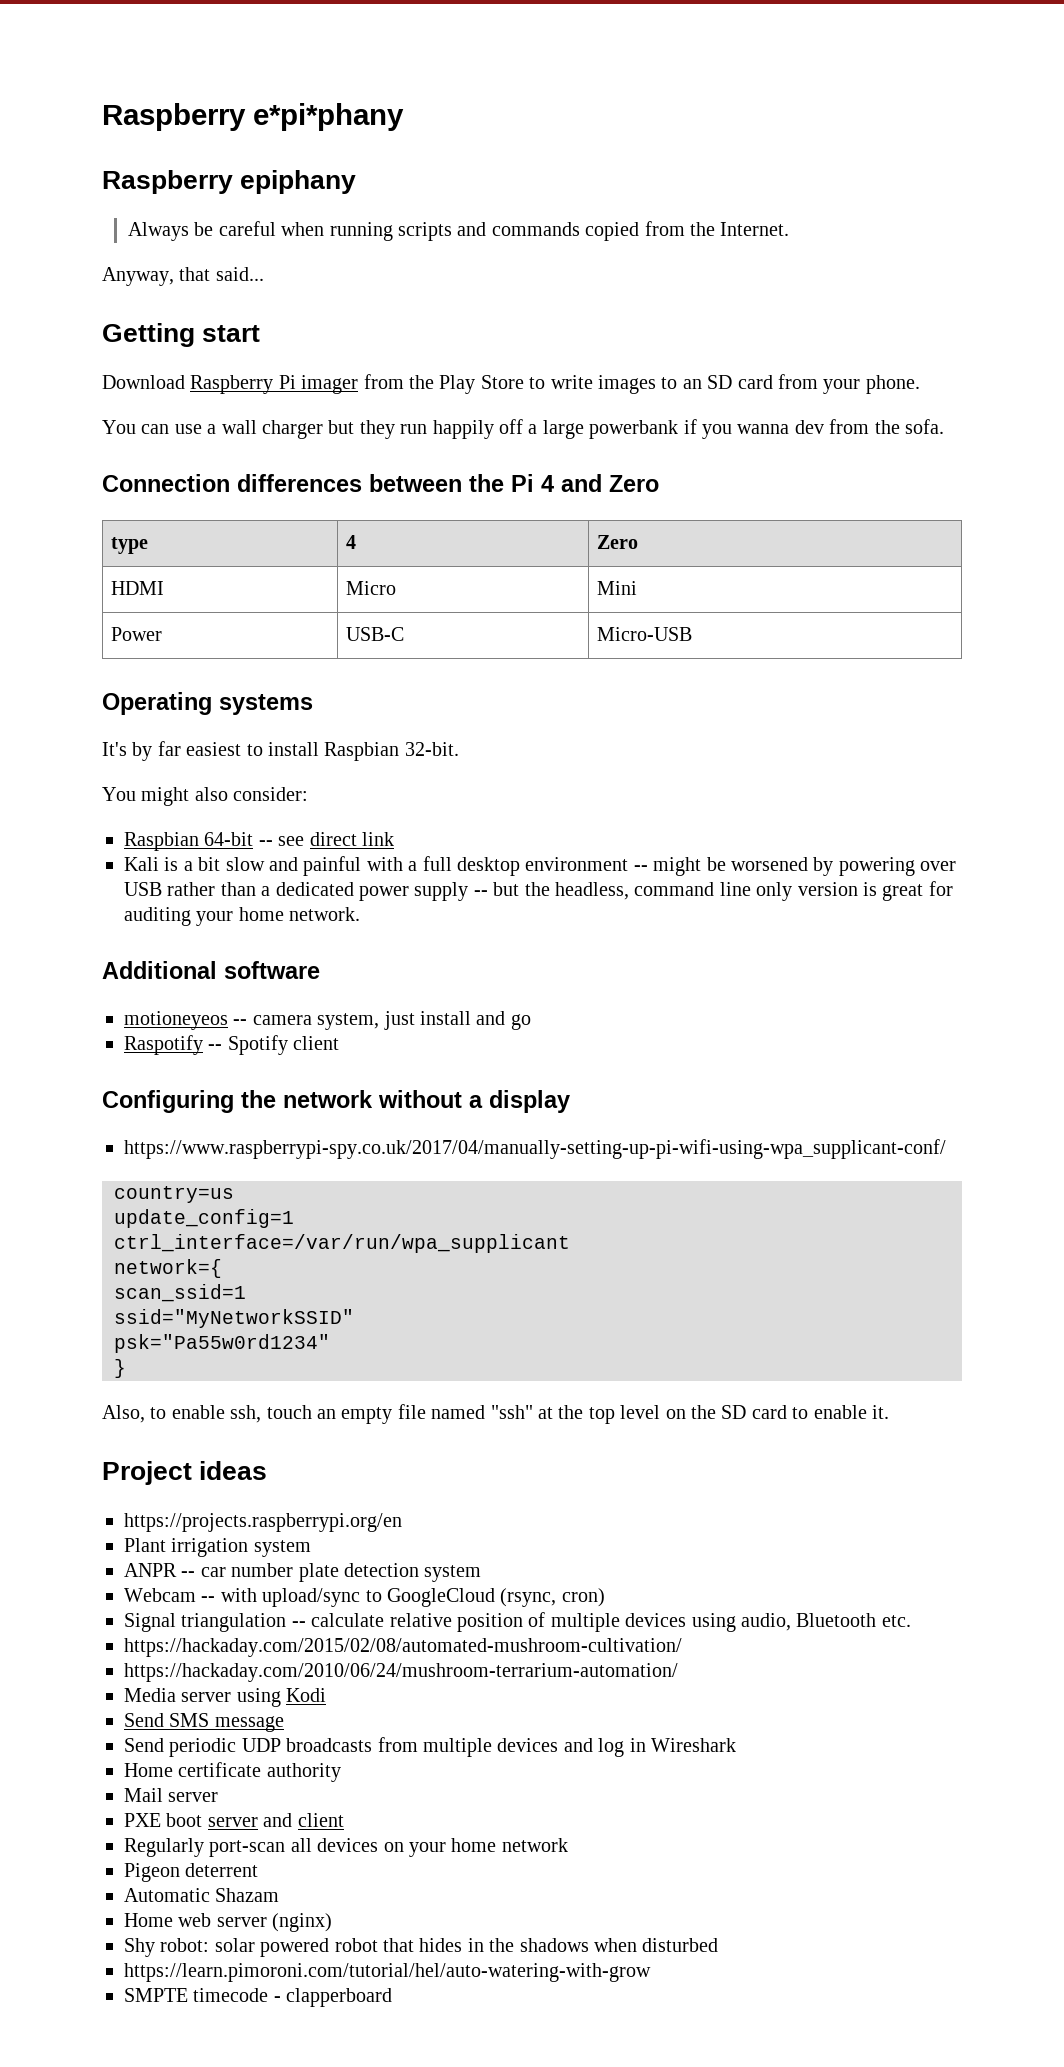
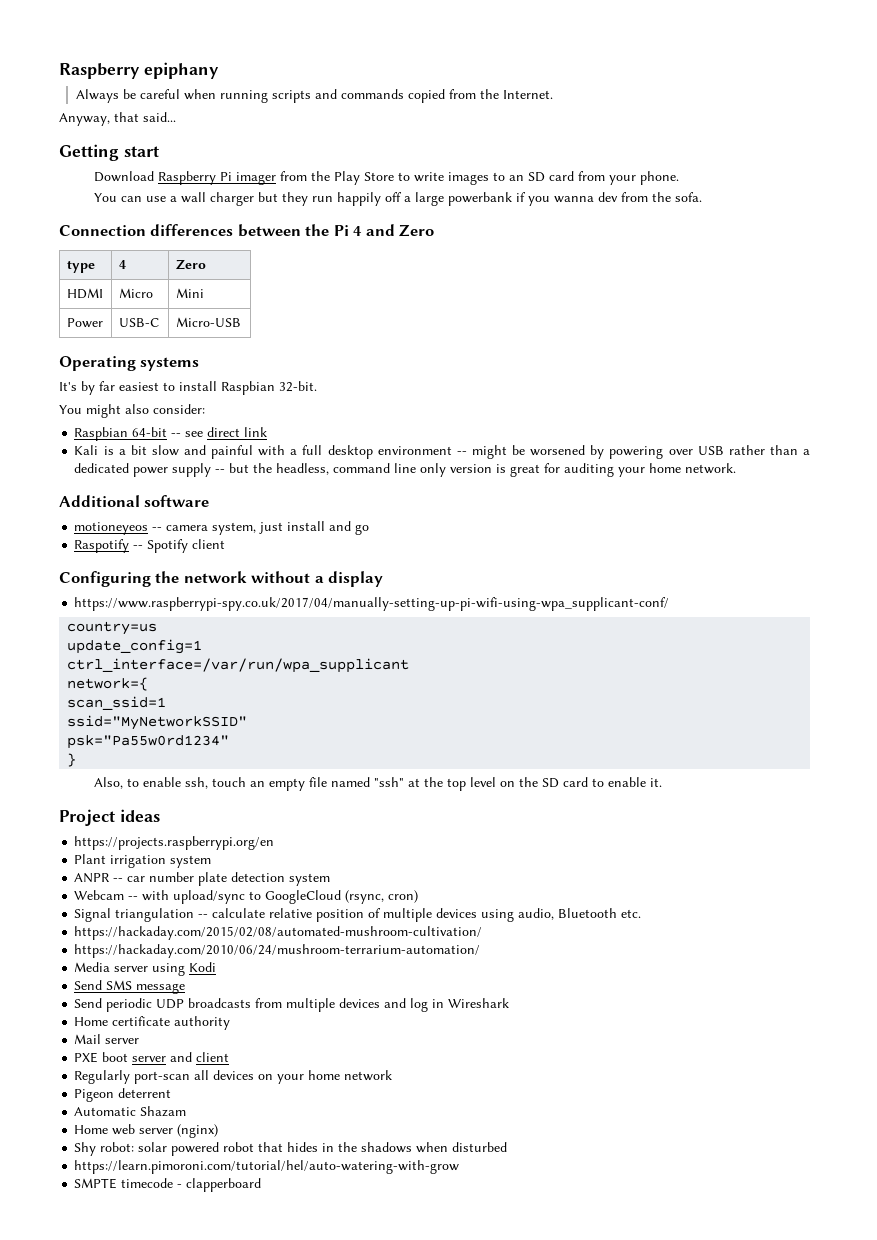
- Raspberry e*pi*phany

